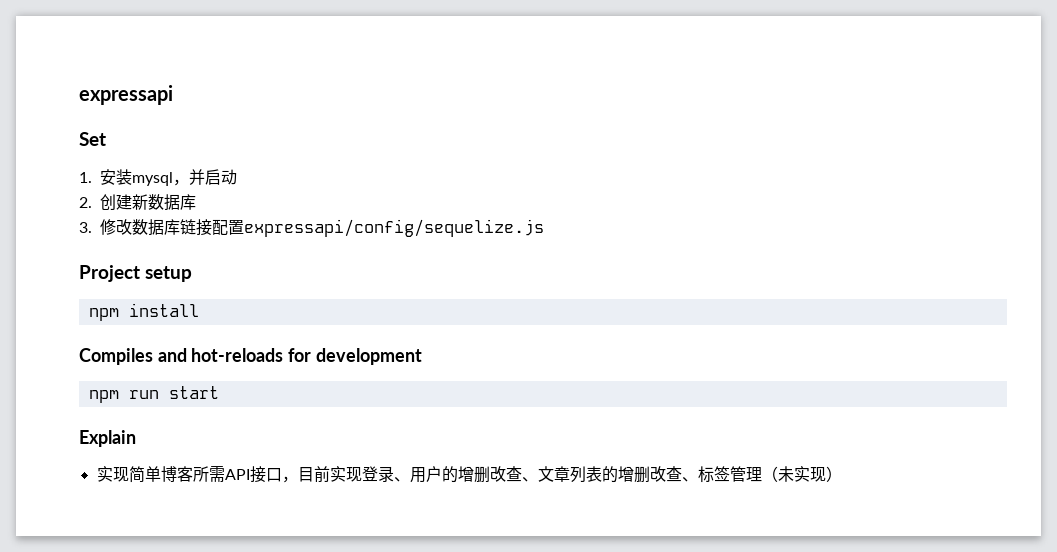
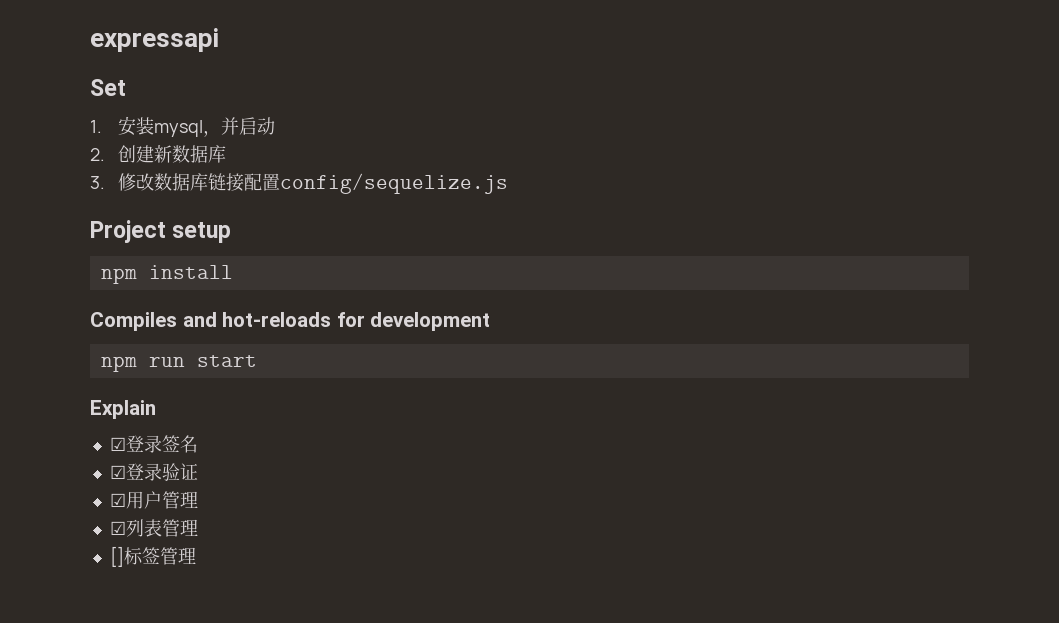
- 3.修改数据库链接配置expressapi/config/sequelize.js
+ 3.修改数据库链接配置config/sequelize.js
- 实现简单博客所需API接口，目前实现登录、用户的增删改查、文章列表的增删改查、标签管理（未实现）
+ ☑登录签名
+ ☑登录验证
+ ☑用户管理
+ ☑列表管理
+ []标签管理

